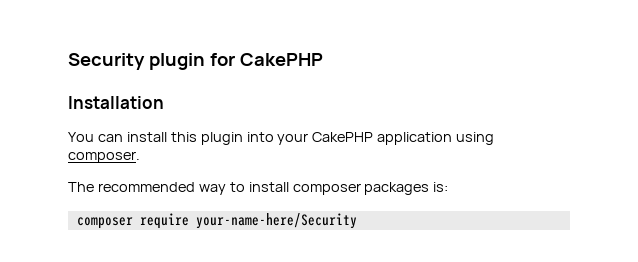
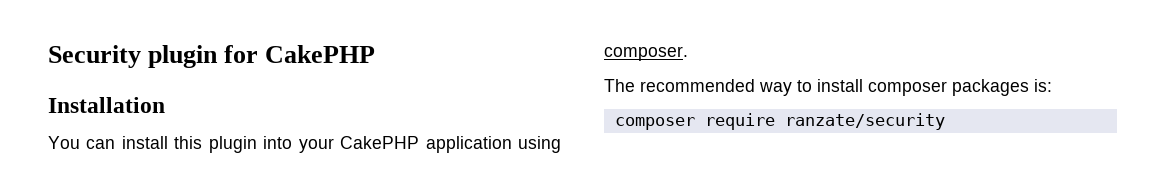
- composer require your-name-here/Security
+ composer require ranzate/security

